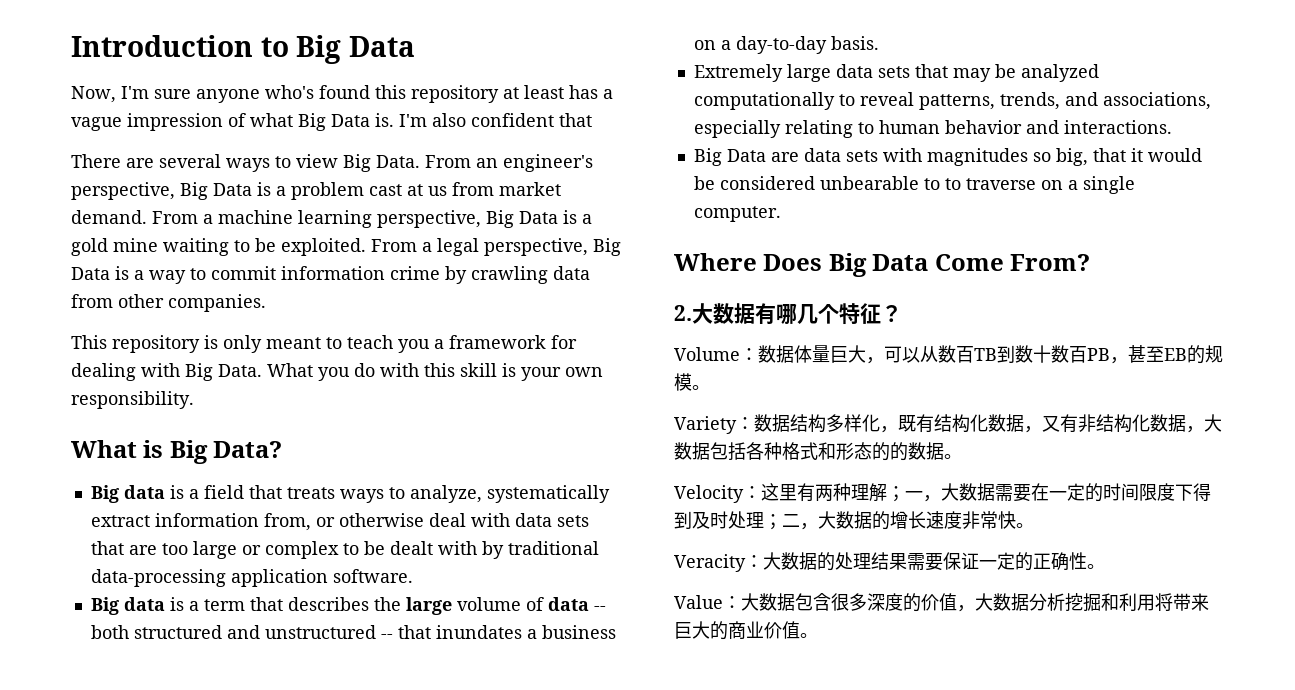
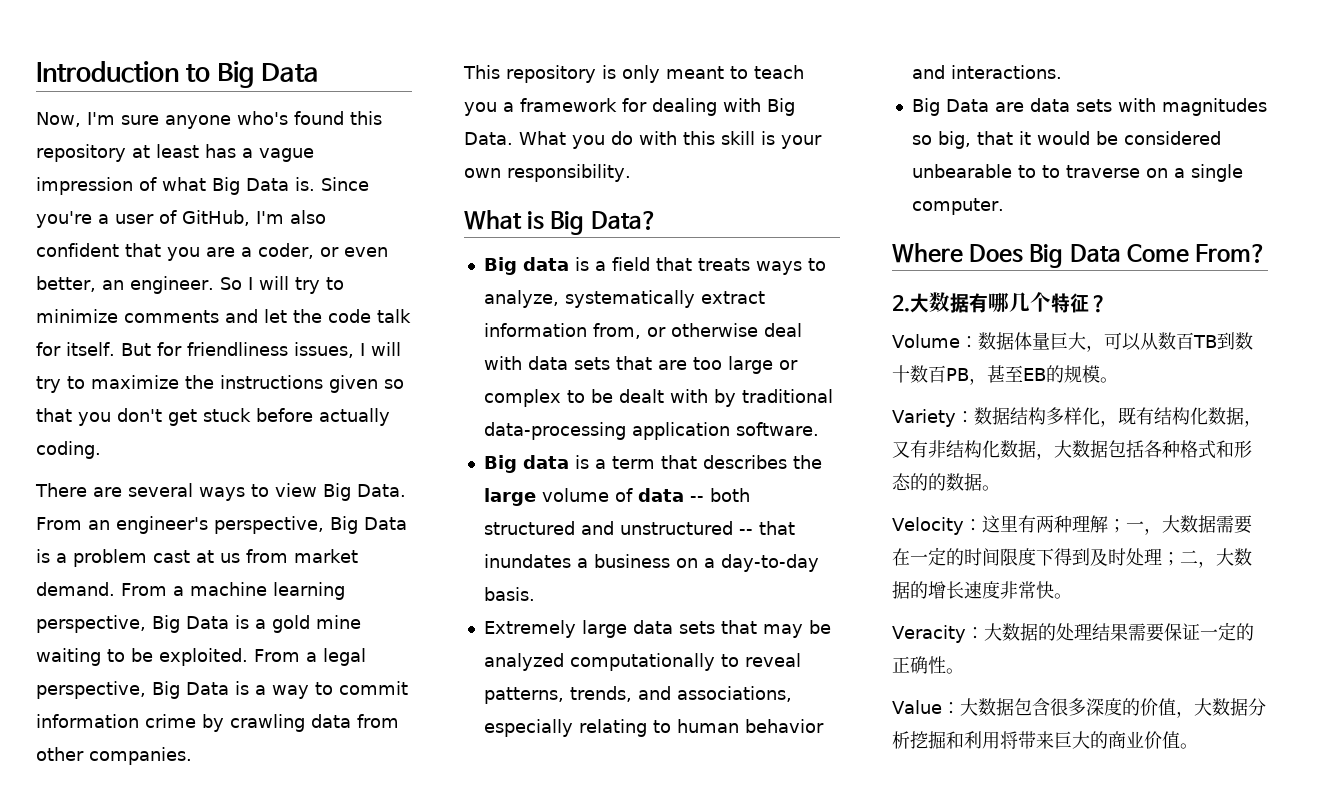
- I'm also confident that
+ Since you're a user of GitHub, I'm also confident that you are a coder, or even better, an engineer. So I will try to minimize comments and let the code talk for itself. But for friendliness issues, I will try to maximize the instructions given so that you don't get stuck before actually coding.

